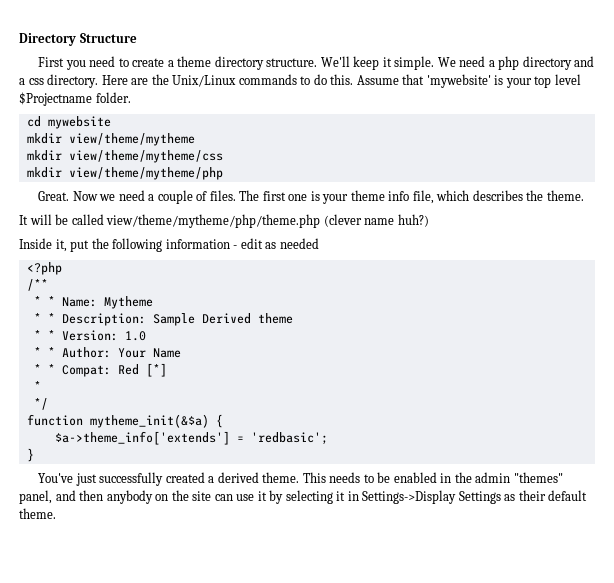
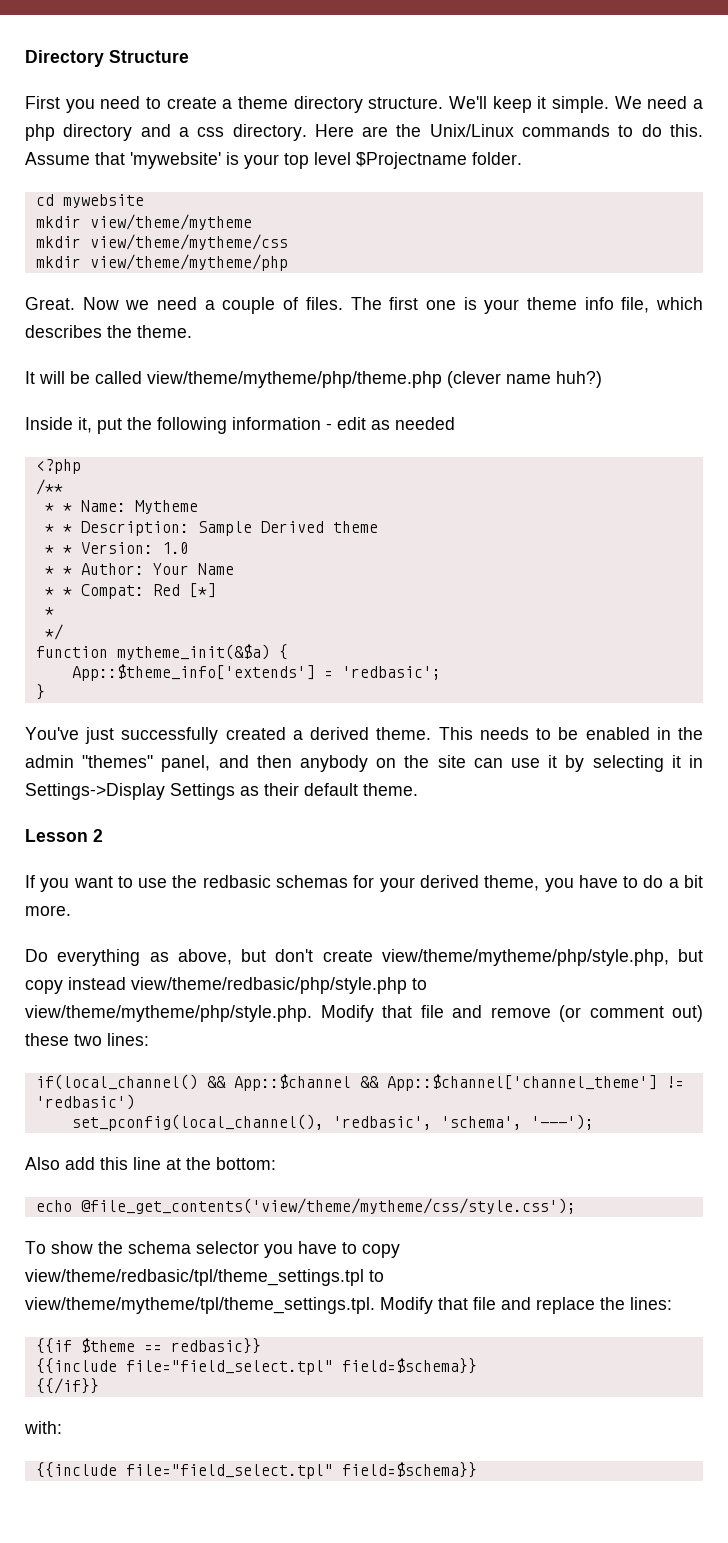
- $a->theme_info['extends'] = 'redbasic';
+ App::$theme_info['extends'] = 'redbasic';
+ Lesson 2
+ If you want to use the redbasic schemas for your derived theme, you have to do a bit more.
+ Do everything as above, but don't create view/theme/mytheme/php/style.php, but copy instead view/theme/redbasic/php/style.php to view/theme/mytheme/php/style.php. Modify that file and remove (or comment out) these two lines:
+ if(local_channel() && App::$channel && App::$channel['channel_theme'] != 'redbasic')
+ set_pconfig(local_channel(), 'redbasic', 'schema', '---');
+ Also add this line at the bottom:
+ echo @file_get_contents('view/theme/mytheme/css/style.css');
+ To show the schema selector you have to copy view/theme/redbasic/tpl/theme_settings.tpl to view/theme/mytheme/tpl/theme_settings.tpl. Modify that file and replace the lines:
+ {{if $theme == redbasic}}
+ {{include file="field_select.tpl" field=$schema}}
+ {{/if}}
+ with:
+ {{include file="field_select.tpl" field=$schema}}

